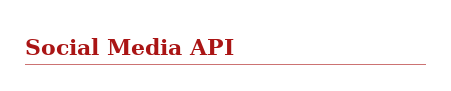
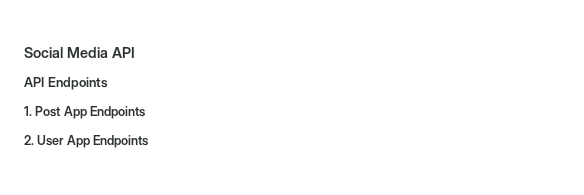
+ API Endpoints
+ 1. Post App Endpoints
+ 2. User App Endpoints

